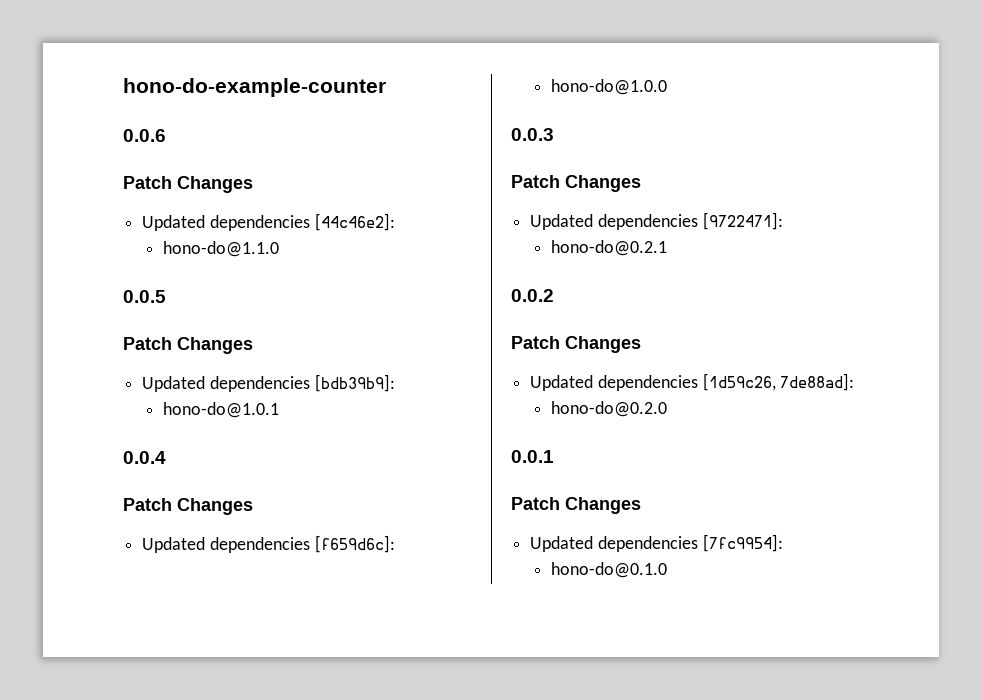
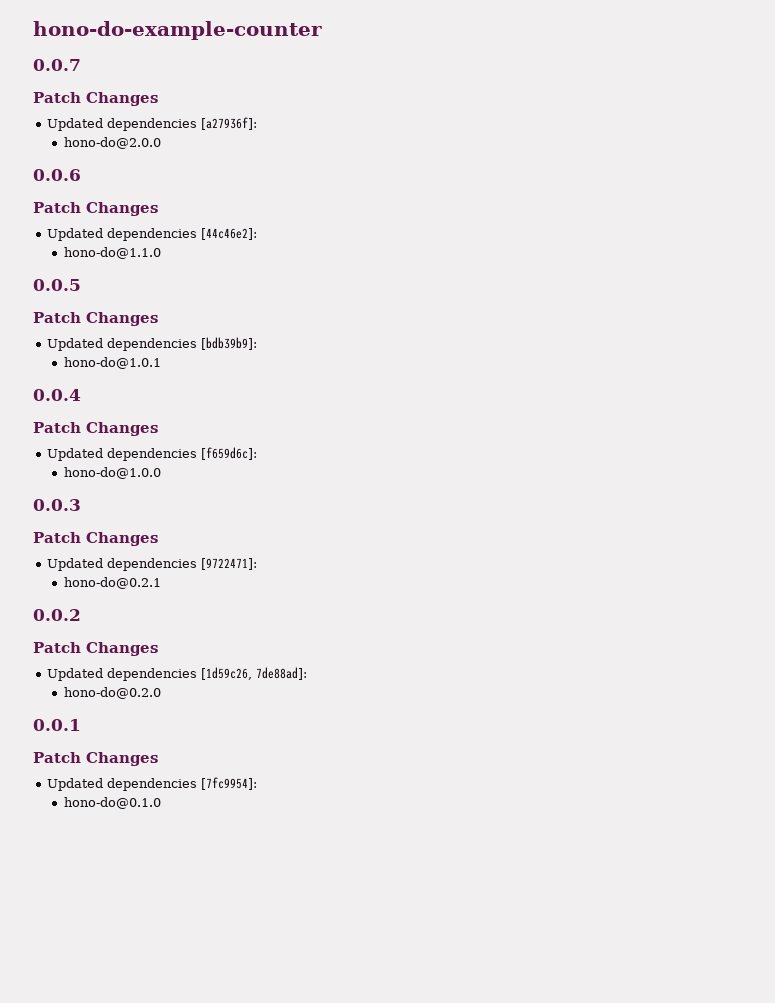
+ 0.0.7
+ Patch Changes
+ Updated dependencies [a27936f]:
+ hono-do@2.0.0

